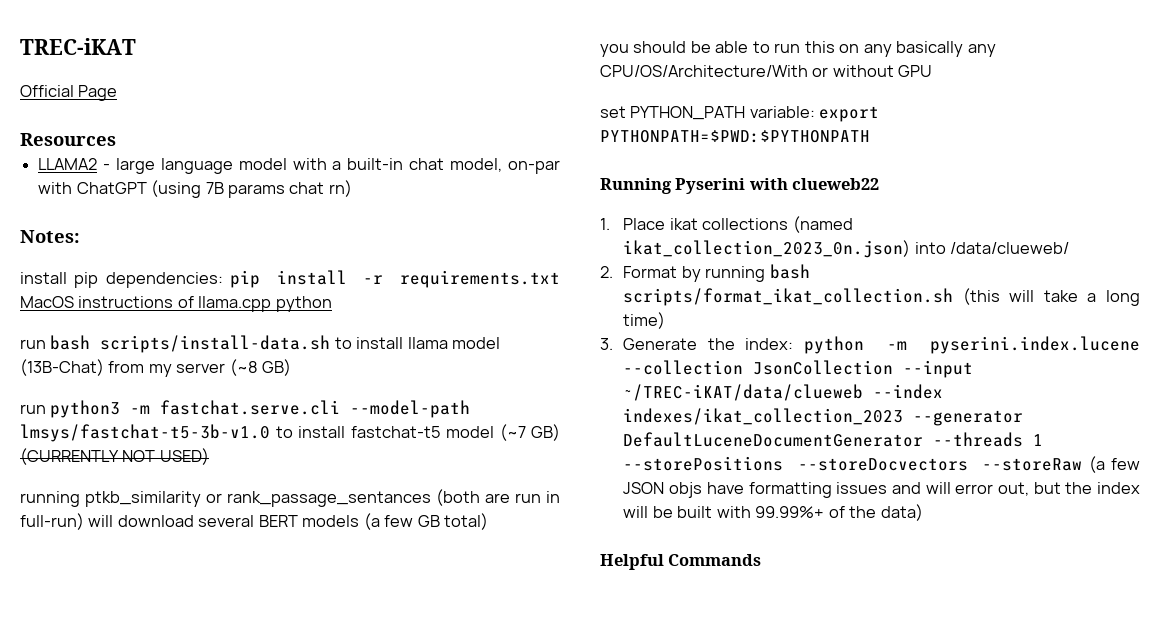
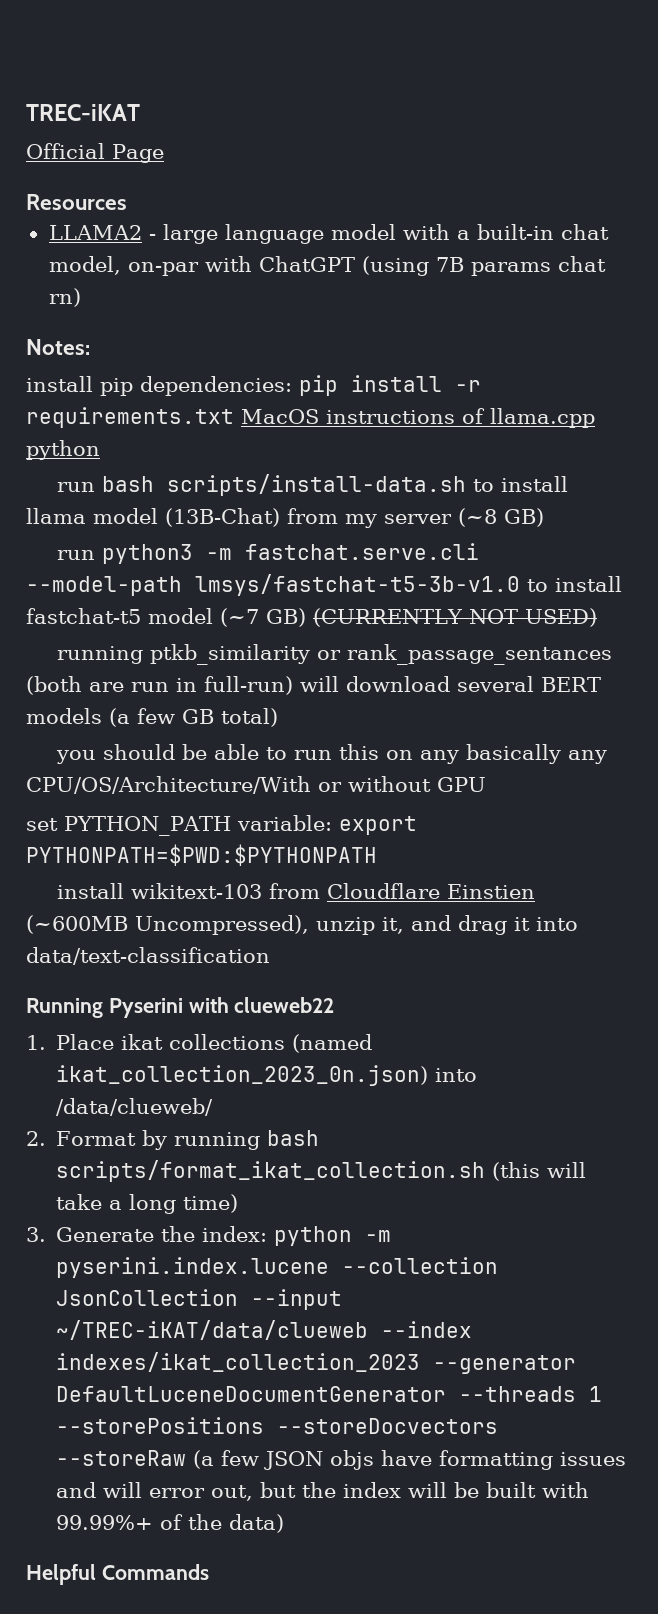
+ install wikitext-103 from Cloudflare Einstien (~600MB Uncompressed), unzip it, and drag it into data/text-classification

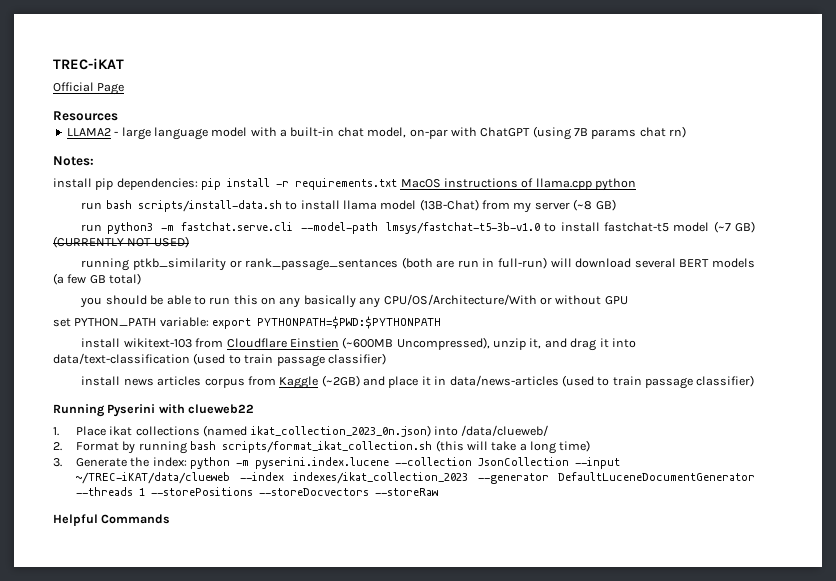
- install wikitext-103 from Cloudflare Einstien (~600MB Uncompressed), unzip it, and drag it into data/text-classification
+ install wikitext-103 from Cloudflare Einstien (~600MB Uncompressed), unzip it, and drag it into data/text-classification (used to train passage classifier)
+ install news articles corpus from Kaggle (~2GB) and place it in data/news-articles (used to train passage classifier)
- 3. Generate the index: python -m pyserini.index.lucene --collection JsonCollection --input ~/TREC-iKAT/data/clueweb --index indexes/ikat_collection_2023 --generator DefaultLuceneDocumentGenerator --threads 1 --storePositions --storeDocvectors --storeRaw (a few JSON objs have formatting issues and will error out, but the index will be built with 99.99%+ of the data)
+ 3. Generate the index: python -m pyserini.index.lucene --collection JsonCollection --input ~/TREC-iKAT/data/clueweb --index indexes/ikat_collection_2023 --generator DefaultLuceneDocumentGenerator --threads 1 --storePositions --storeDocvectors --storeRaw

